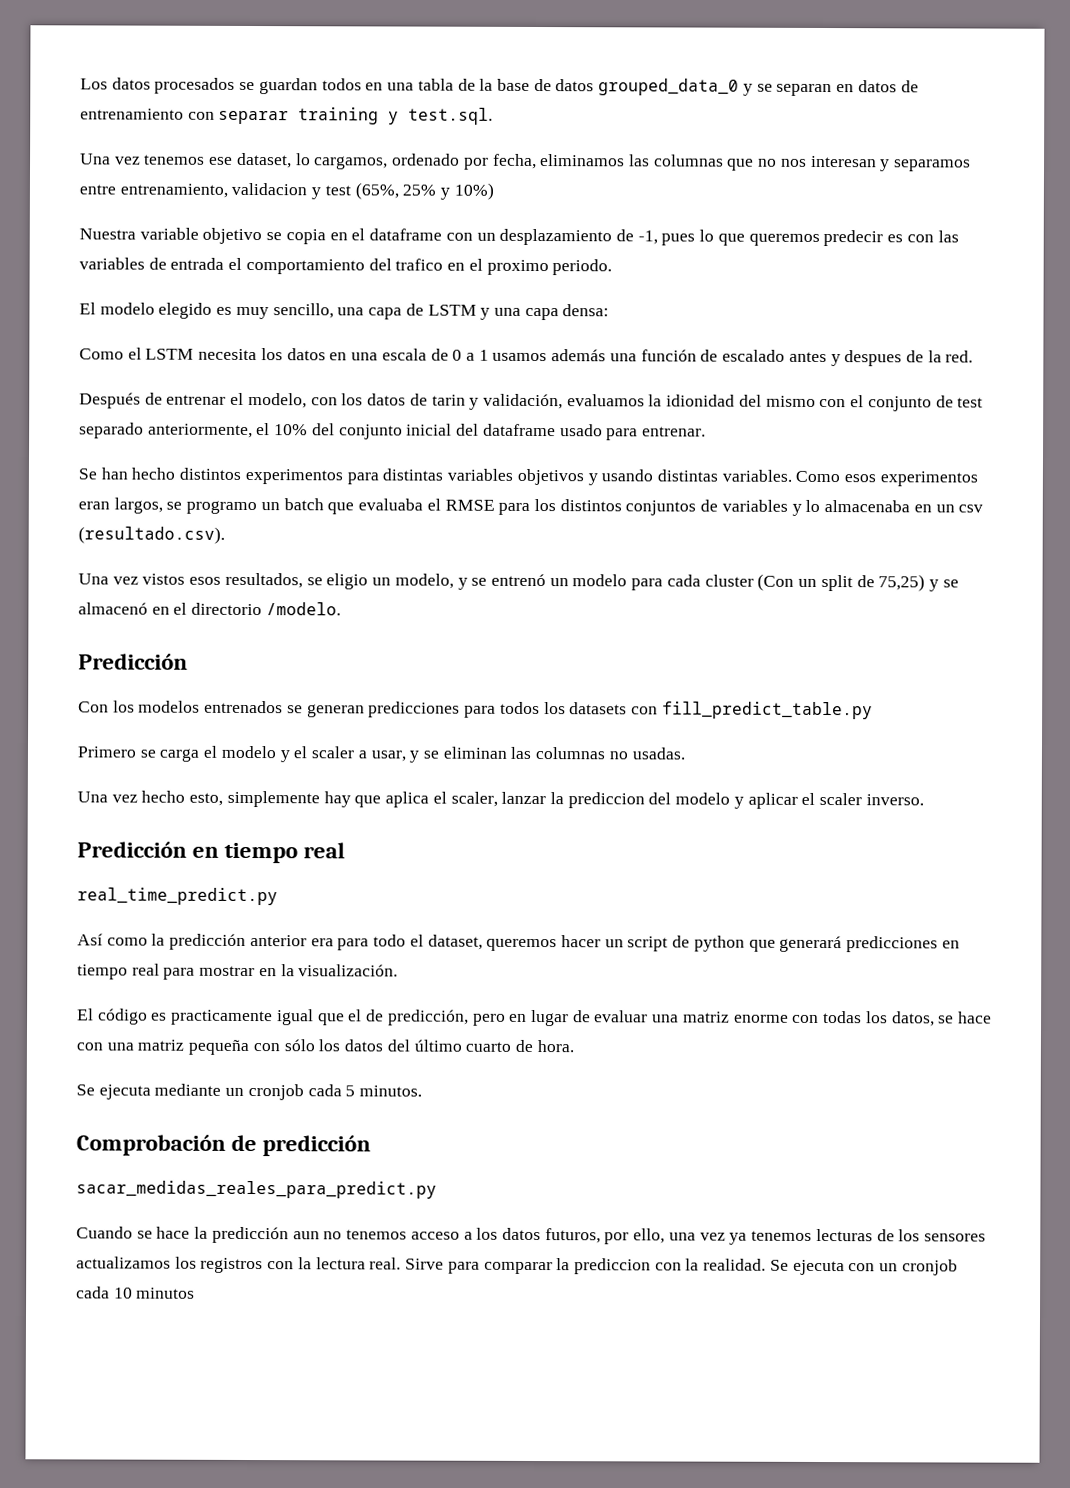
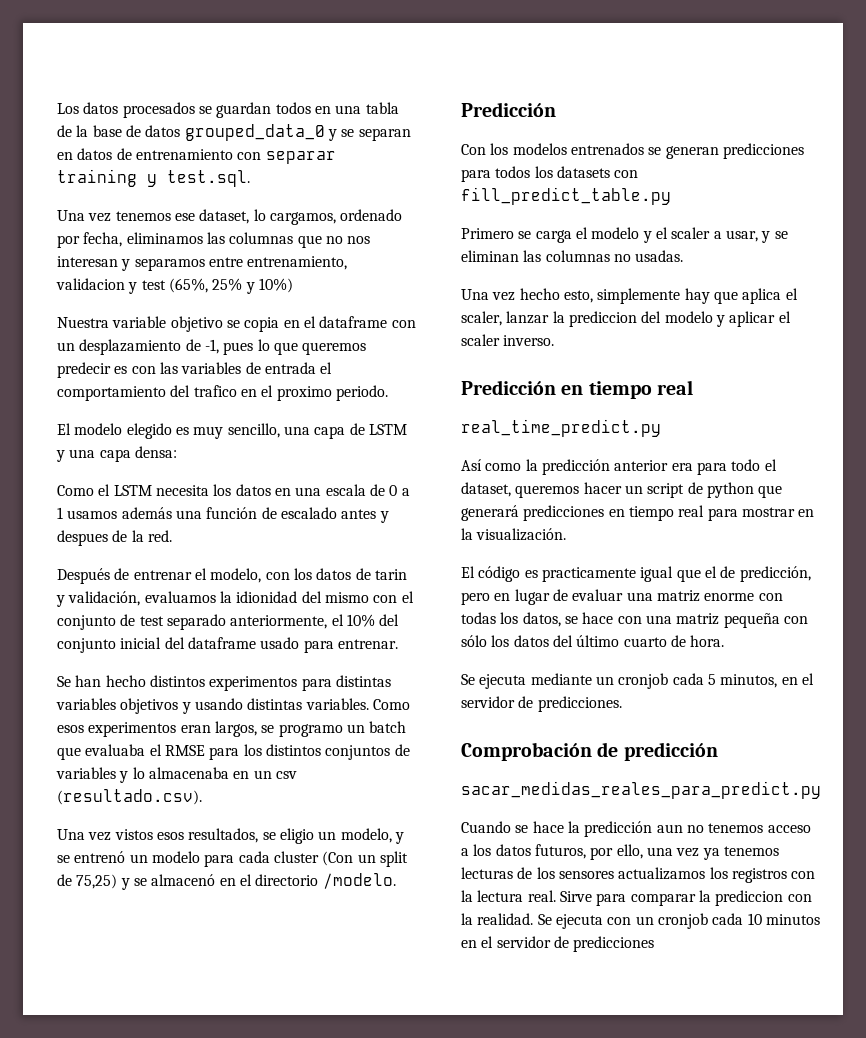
- Se ejecuta mediante un cronjob cada 5 minutos.
+ Se ejecuta mediante un cronjob cada 5 minutos, en el servidor de predicciones.
- Se ejecuta con un cronjob cada 10 minutos
+ Se ejecuta con un cronjob cada 10 minutos en el servidor de predicciones

